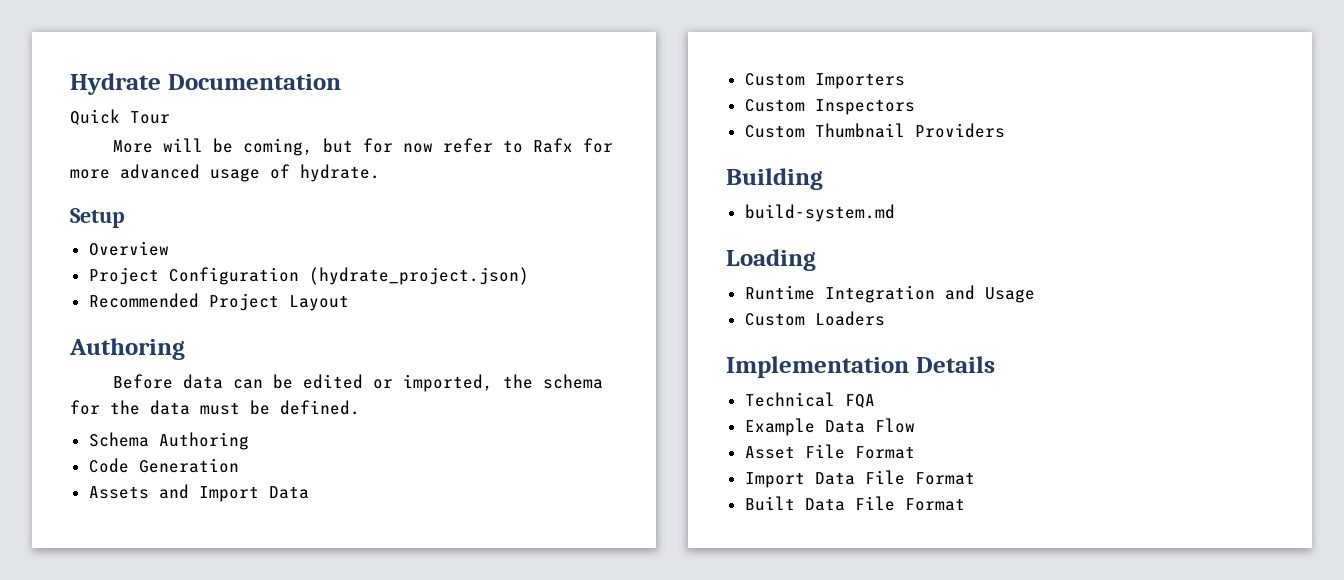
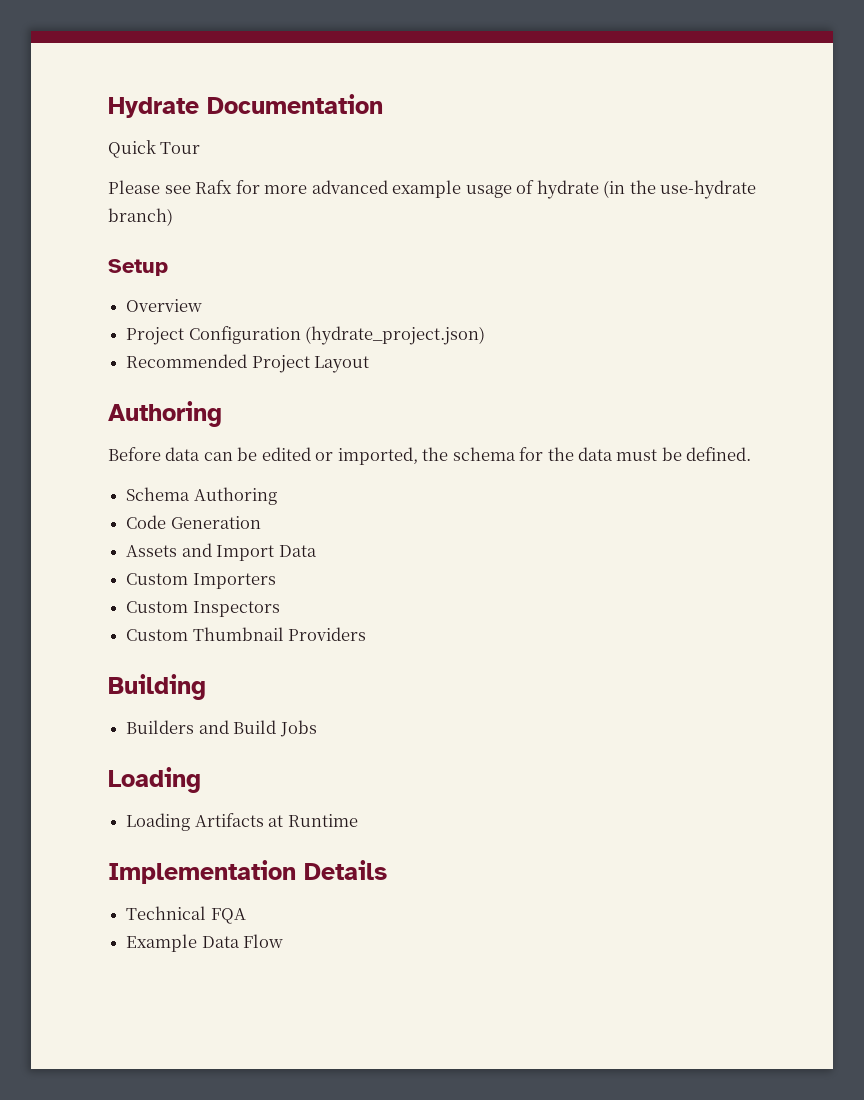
- More will be coming, but for now refer to Rafx for more advanced usage of hydrate.
+ Please see Rafx for more advanced example usage of hydrate (in the use-hydrate branch)
- build-system.md
+ Builders and Build Jobs
  Loading
- Runtime Integration and Usage
- Custom Loaders
+ Loading Artifacts at Runtime
- Asset File Format
- Import Data File Format
- Built Data File Format

